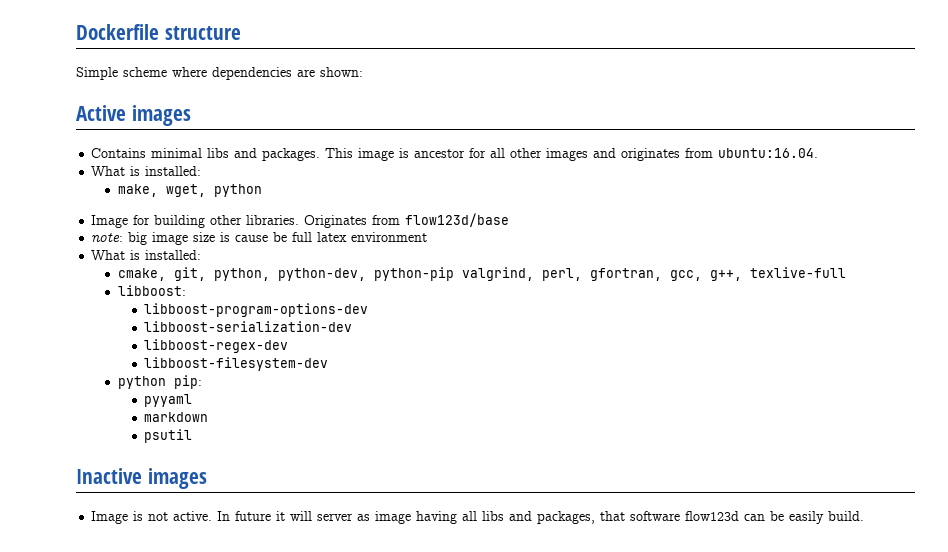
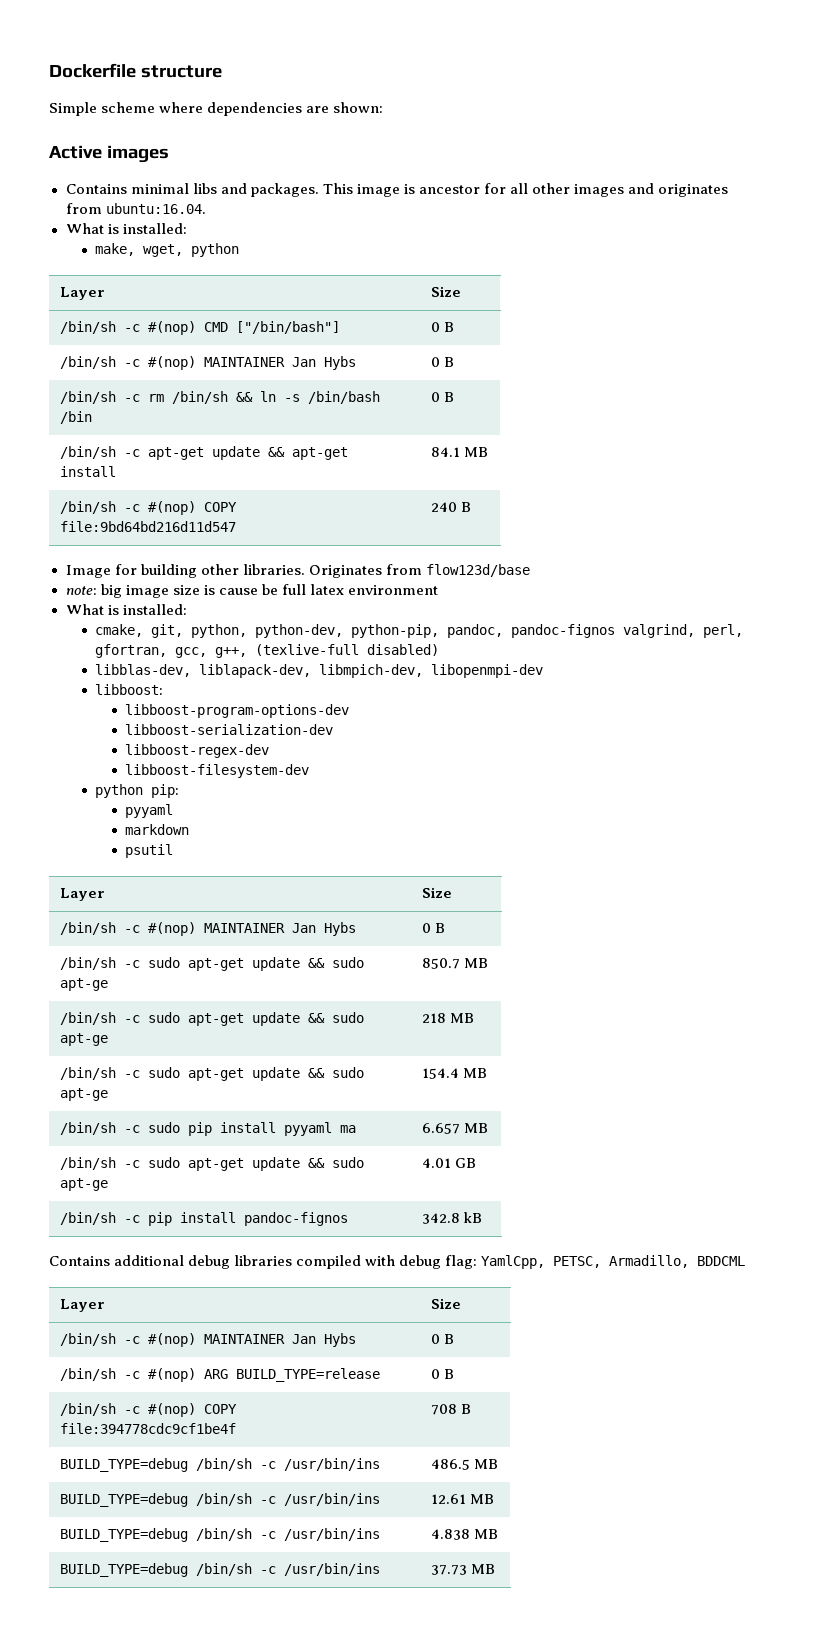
  make, wget, python
+ Layer | Size
+ /bin/sh -c #(nop) CMD ["/bin/bash"] | 0 B
+ /bin/sh -c #(nop) MAINTAINER Jan Hybs | 0 B
+ /bin/sh -c rm /bin/sh && ln -s /bin/bash /bin | 0 B
+ /bin/sh -c apt-get update && apt-get install | 84.1 MB
+ /bin/sh -c #(nop) COPY file:9bd64bd216d11d547 | 240 B
- cmake, git, python, python-dev, python-pip valgrind, perl, gfortran, gcc, g++, texlive-full
+ cmake, git, python, python-dev, python-pip, pandoc, pandoc-fignos valgrind, perl, gfortran, gcc, g++, (texlive-full disabled)
+ libblas-dev, liblapack-dev, libmpich-dev, libopenmpi-dev
  psutil
- Inactive images
- Image is not active. In future it will server as image having all libs and packages, that software flow123d can be easily build.
+ Layer | Size
+ /bin/sh -c #(nop) MAINTAINER Jan Hybs | 0 B
+ /bin/sh -c sudo apt-get update && sudo apt-ge | 850.7 MB
+ /bin/sh -c sudo apt-get update && sudo apt-ge | 218 MB
+ /bin/sh -c sudo apt-get update && sudo apt-ge | 154.4 MB
+ /bin/sh -c sudo pip install pyyaml ma | 6.657 MB
+ /bin/sh -c sudo apt-get update && sudo apt-ge | 4.01 GB
+ /bin/sh -c pip install pandoc-fignos | 342.8 kB
+ Contains additional debug libraries compiled with debug flag: YamlCpp, PETSC, Armadillo, BDDCML
+ Layer | Size
+ /bin/sh -c #(nop) MAINTAINER Jan Hybs | 0 B
+ /bin/sh -c #(nop) ARG BUILD_TYPE=release | 0 B
+ /bin/sh -c #(nop) COPY file:394778cdc9cf1be4f | 708 B
+ BUILD_TYPE=debug /bin/sh -c /usr/bin/ins | 486.5 MB
+ BUILD_TYPE=debug /bin/sh -c /usr/bin/ins | 12.61 MB
+ BUILD_TYPE=debug /bin/sh -c /usr/bin/ins | 4.838 MB
+ BUILD_TYPE=debug /bin/sh -c /usr/bin/ins | 37.73 MB

